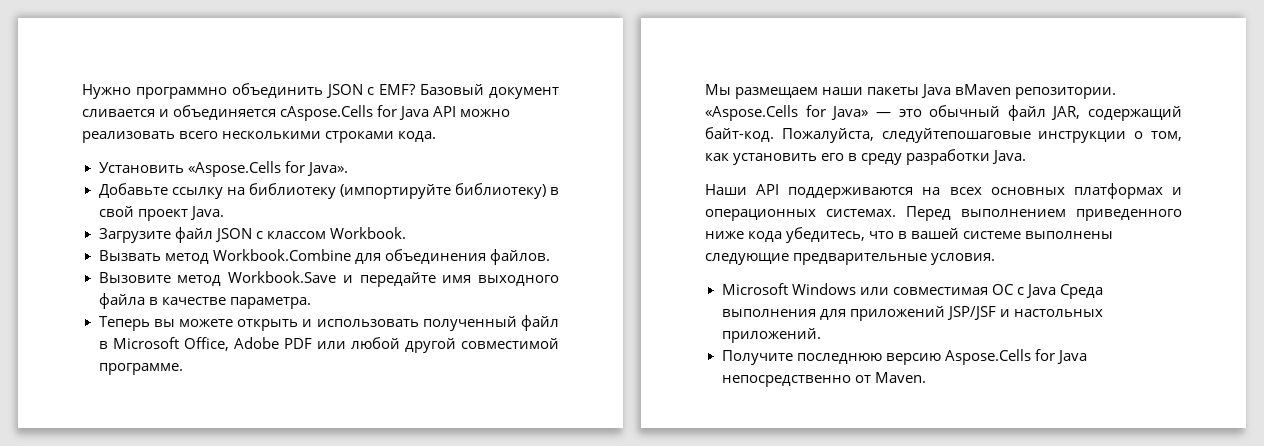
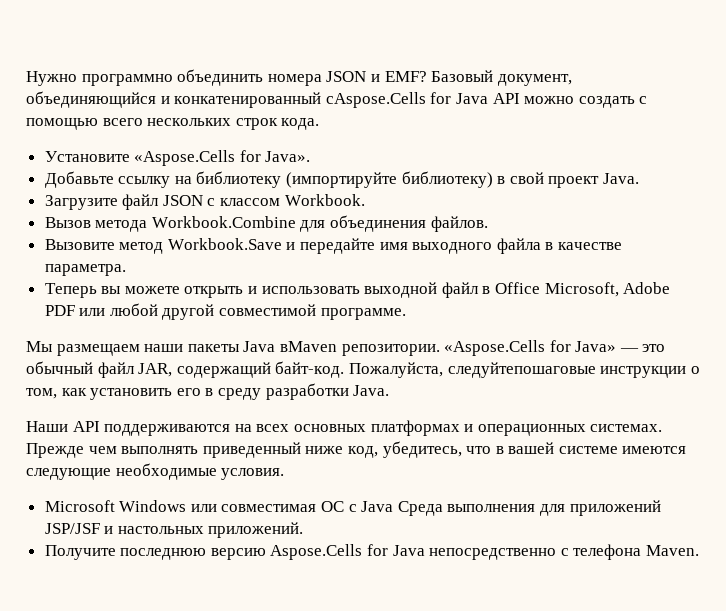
- Нужно программно объединить JSON с EMF? Базовый документ сливается и объединяется сAspose.Cells for Java API можно реализовать всего несколькими строками кода.
+ Нужно программно объединить номера JSON и EMF? Базовый документ, объединяющийся и конкатенированный сAspose.Cells for Java API можно создать с помощью всего нескольких строк кода.
- Установить «Aspose.Cells for Java».
+ Установите «Aspose.Cells for Java».
- Вызвать метод Workbook.Combine для объединения файлов.
+ Вызов метода Workbook.Combine для объединения файлов.
- Теперь вы можете открыть и использовать полученный файл в Microsoft Office, Adobe PDF или любой другой совместимой программе.
+ Теперь вы можете открыть и использовать выходной файл в Office Microsoft, Adobe PDF или любой другой совместимой программе.
- Перед выполнением приведенного ниже кода убедитесь, что в вашей системе выполнены следующие предварительные условия.
+ Прежде чем выполнять приведенный ниже код, убедитесь, что в вашей системе имеются следующие необходимые условия.
- Получите последнюю версию Aspose.Cells for Java непосредственно от Maven.
+ Получите последнюю версию Aspose.Cells for Java непосредственно с телефона Maven.

